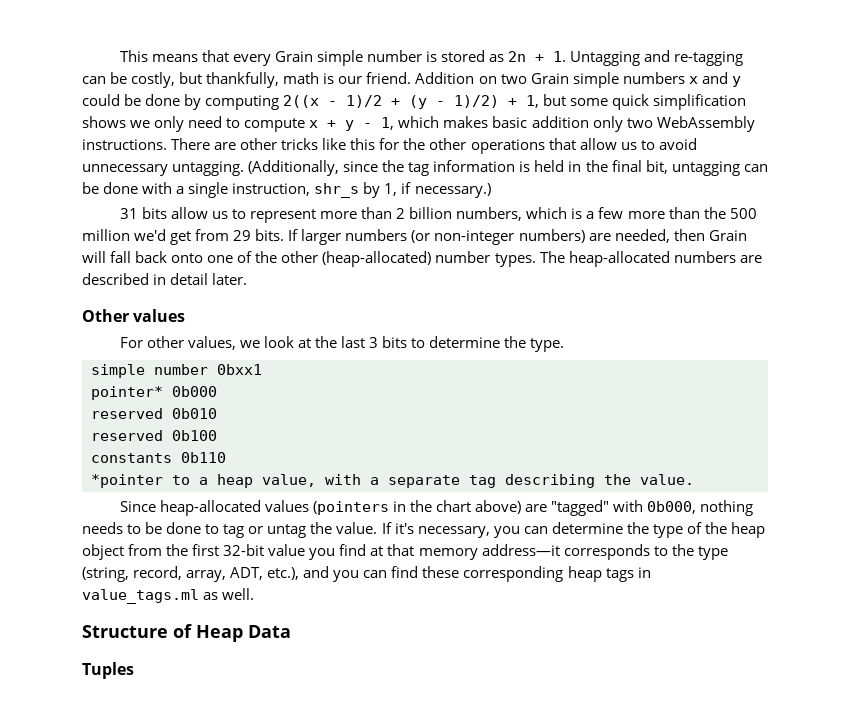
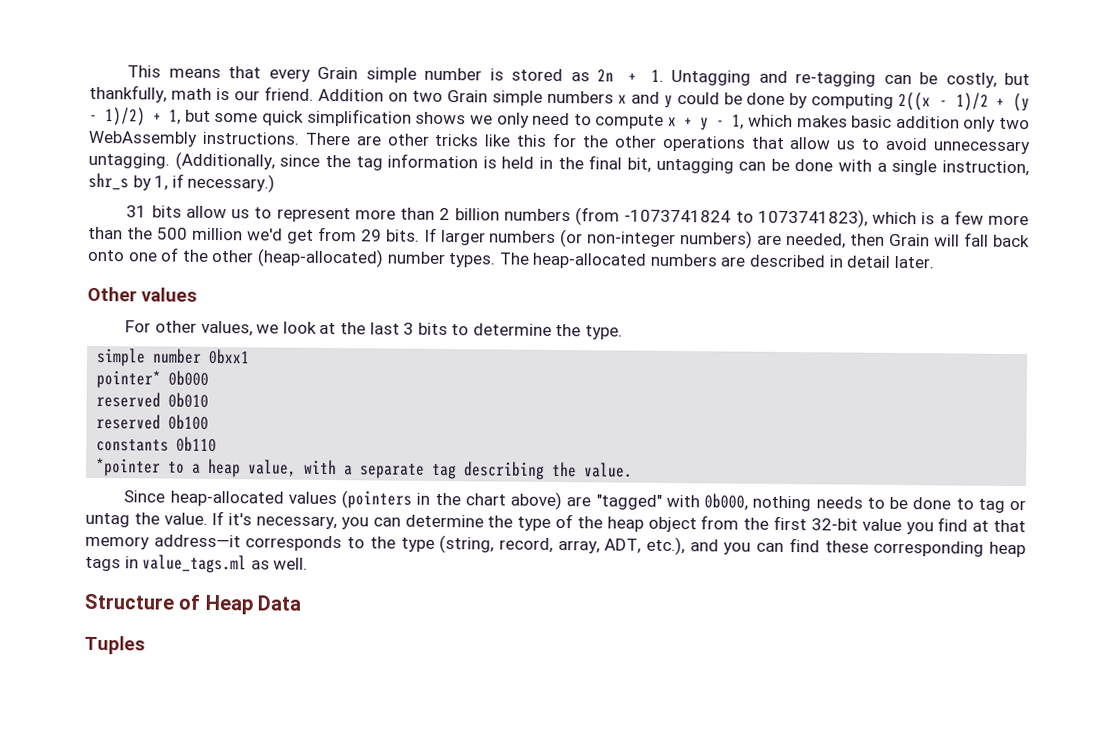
- 31 bits allow us to represent more than 2 billion numbers, which is a few more than the 500 million we'd get from 29 bits.
+ 31 bits allow us to represent more than 2 billion numbers (from -1073741824 to 1073741823), which is a few more than the 500 million we'd get from 29 bits.

